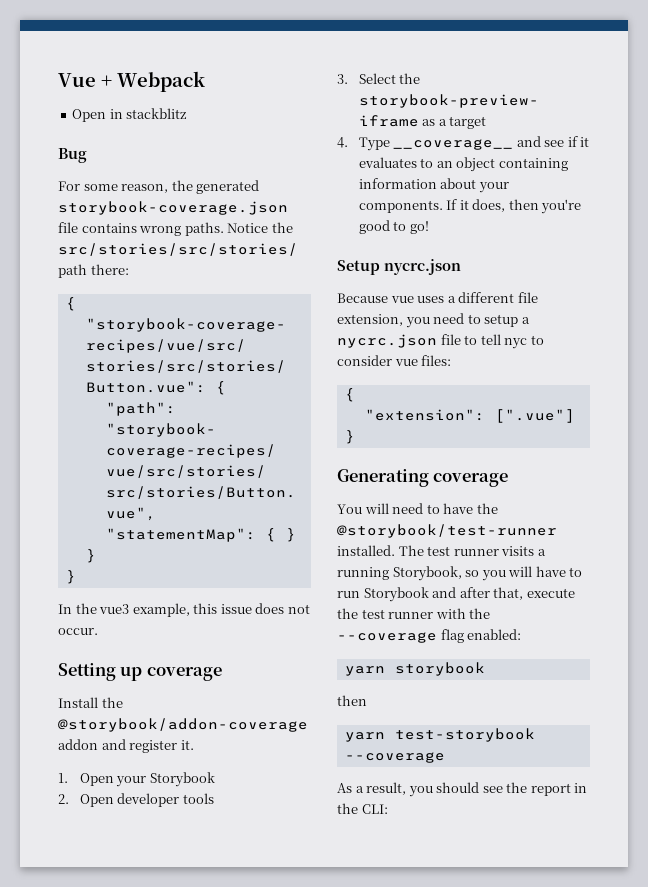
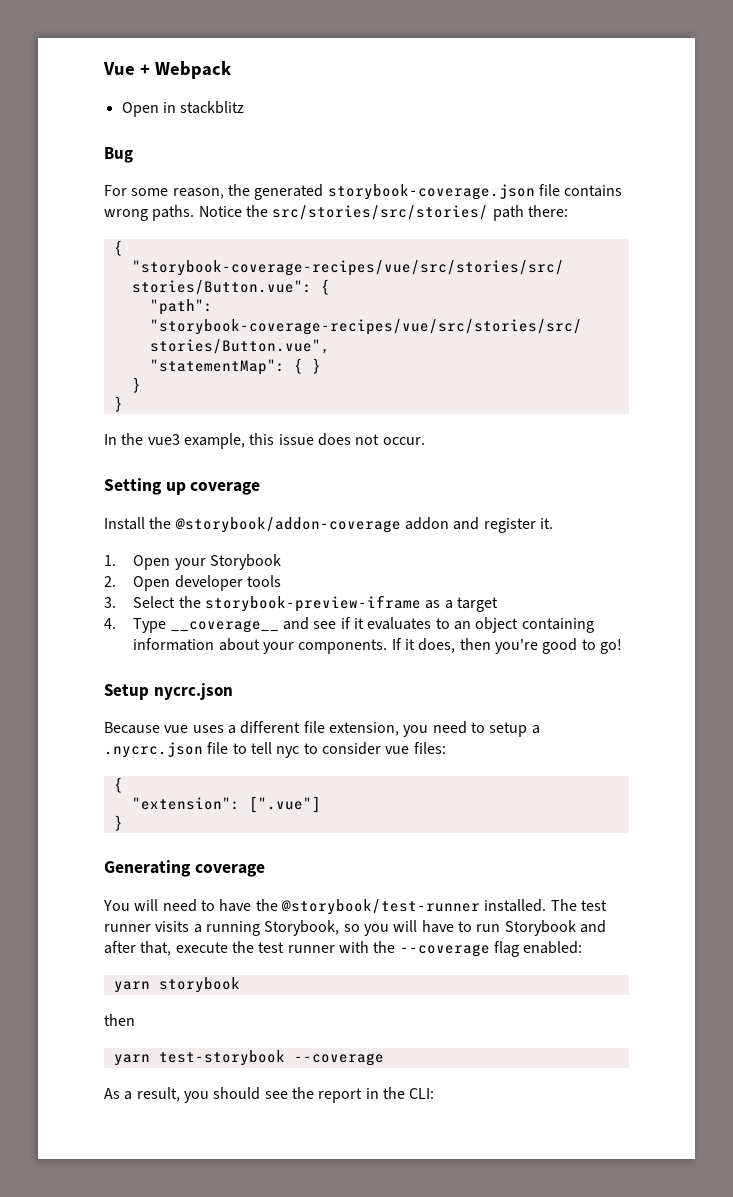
- Because vue uses a different file extension, you need to setup a nycrc.json file to tell nyc to consider vue files:
+ Because vue uses a different file extension, you need to setup a .nycrc.json file to tell nyc to consider vue files:

